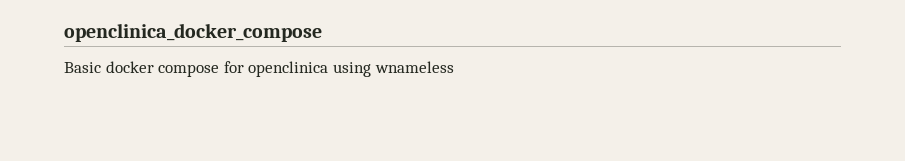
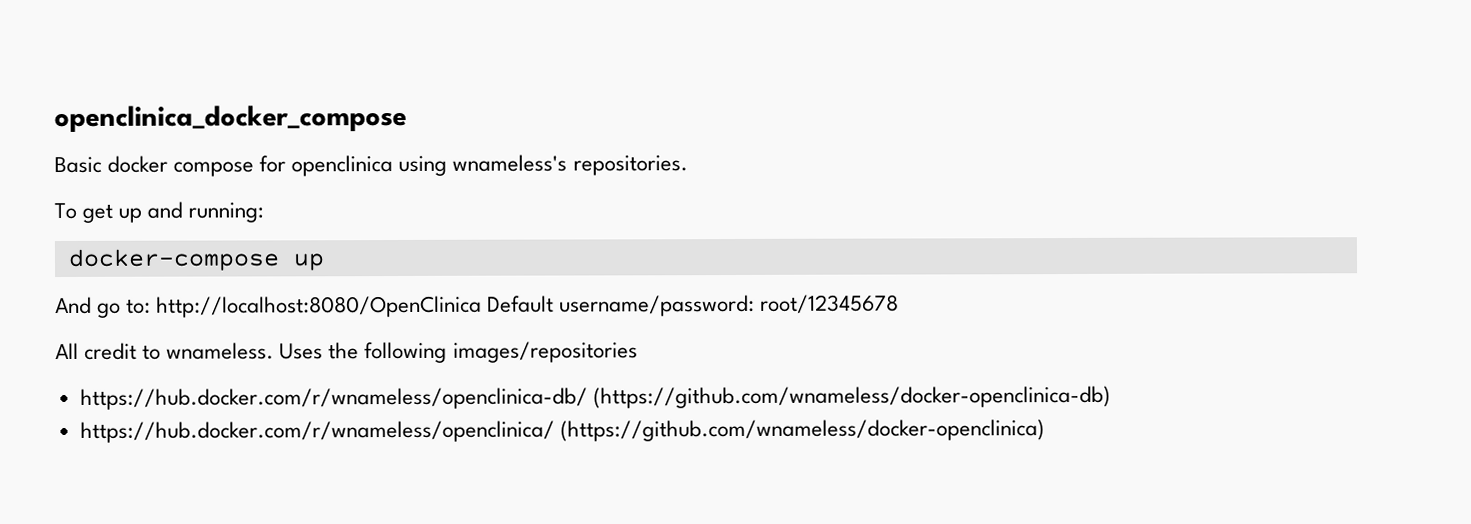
- Basic docker compose for openclinica using wnameless
+ Basic docker compose for openclinica using wnameless's repositories.
+ To get up and running:
+ docker-compose up
+ And go to: http://localhost:8080/OpenClinica Default username/password: root/12345678
+ All credit to wnameless. Uses the following images/repositories
+ https://hub.docker.com/r/wnameless/openclinica-db/ (https://github.com/wnameless/docker-openclinica-db)
+ https://hub.docker.com/r/wnameless/openclinica/ (https://github.com/wnameless/docker-openclinica)

